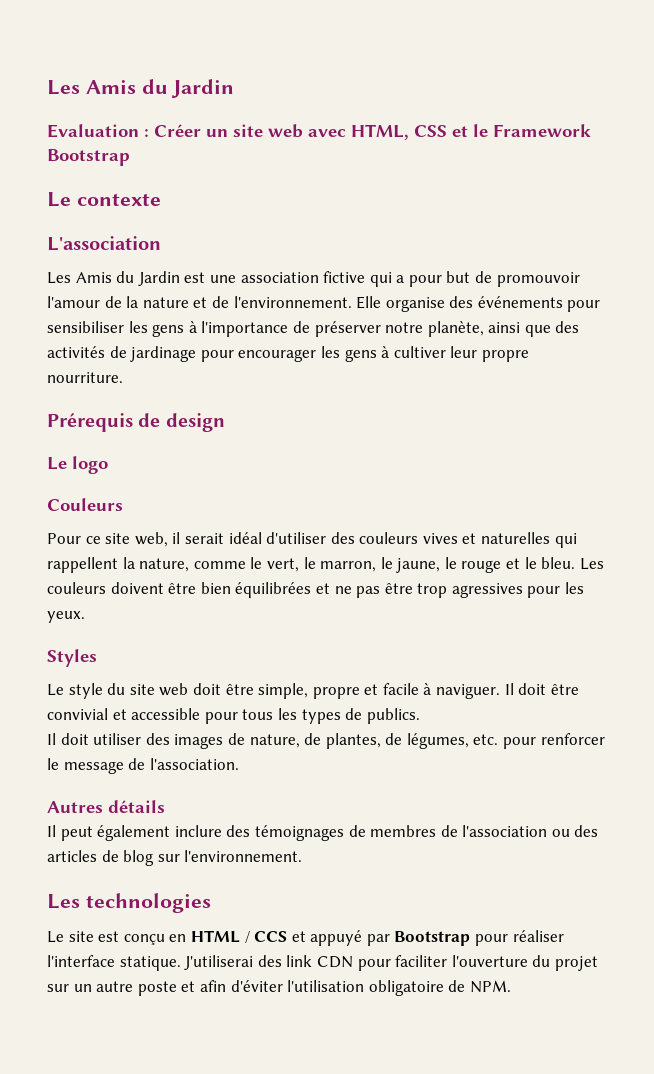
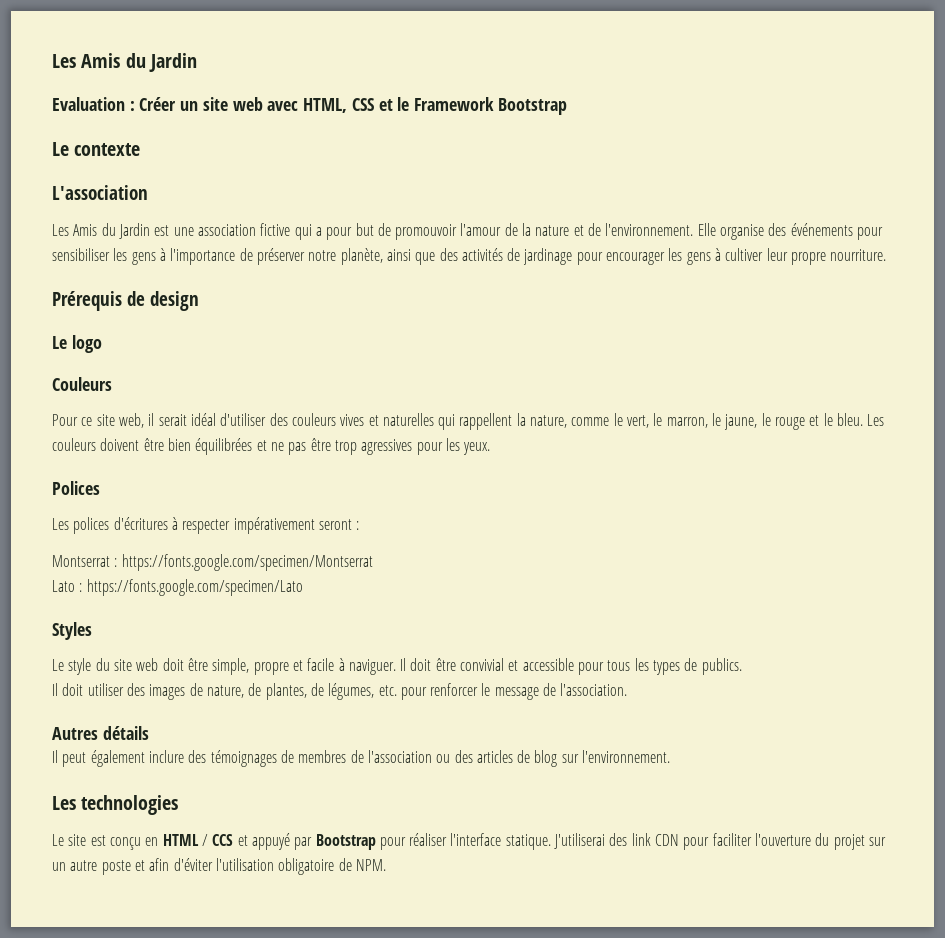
+ Polices
+ Les polices d'écritures à respecter impérativement seront :
+ Montserrat : https://fonts.google.com/specimen/Montserrat
+ Lato : https://fonts.google.com/specimen/Lato

